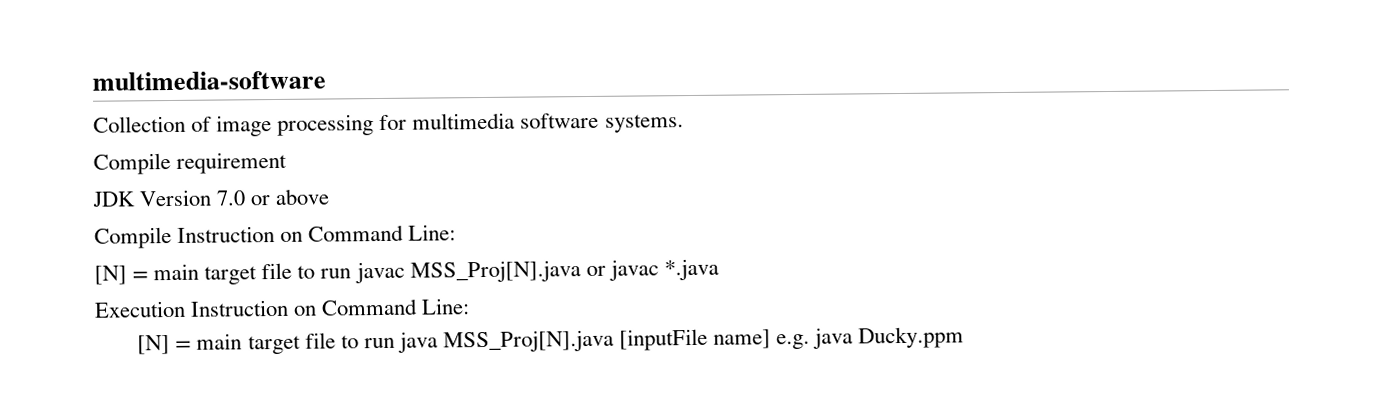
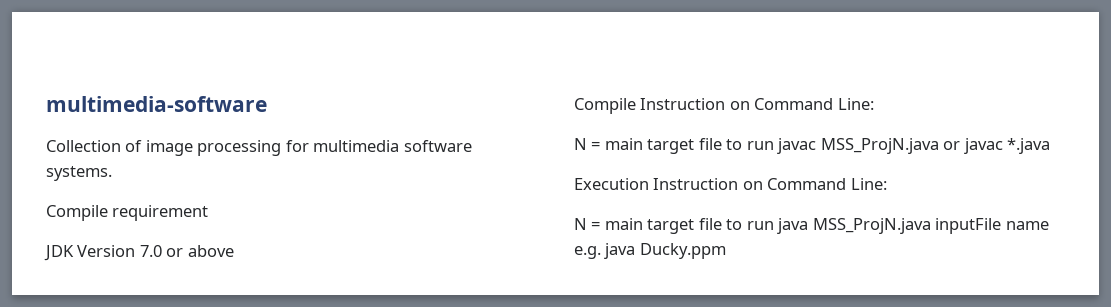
- [N] = main target file to run javac MSS_Proj[N].java or javac *.java
+ N = main target file to run javac MSS_ProjN.java or javac *.java
- [N] = main target file to run java MSS_Proj[N].java [inputFile name] e.g. java Ducky.ppm
+ N = main target file to run java MSS_ProjN.java inputFile name e.g. java Ducky.ppm

